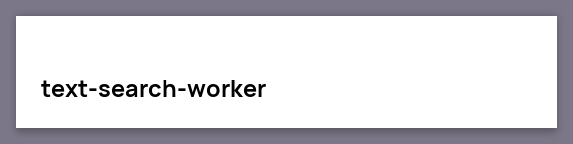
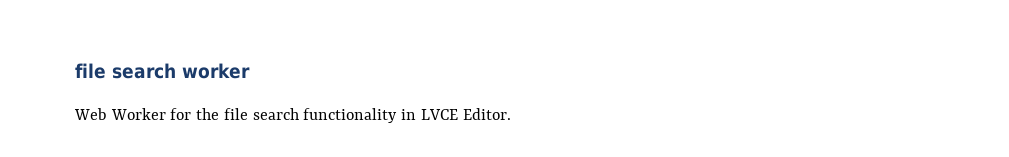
- text-search-worker
+ file search worker
+ Web Worker for the file search functionality in LVCE Editor.

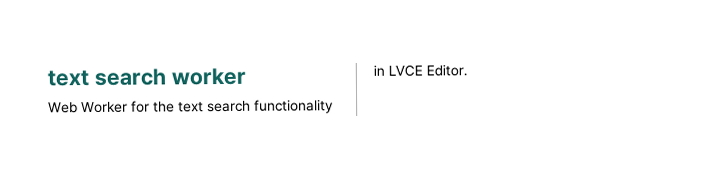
- file search worker
+ text search worker
- Web Worker for the file search functionality in LVCE Editor.
+ Web Worker for the text search functionality in LVCE Editor.

